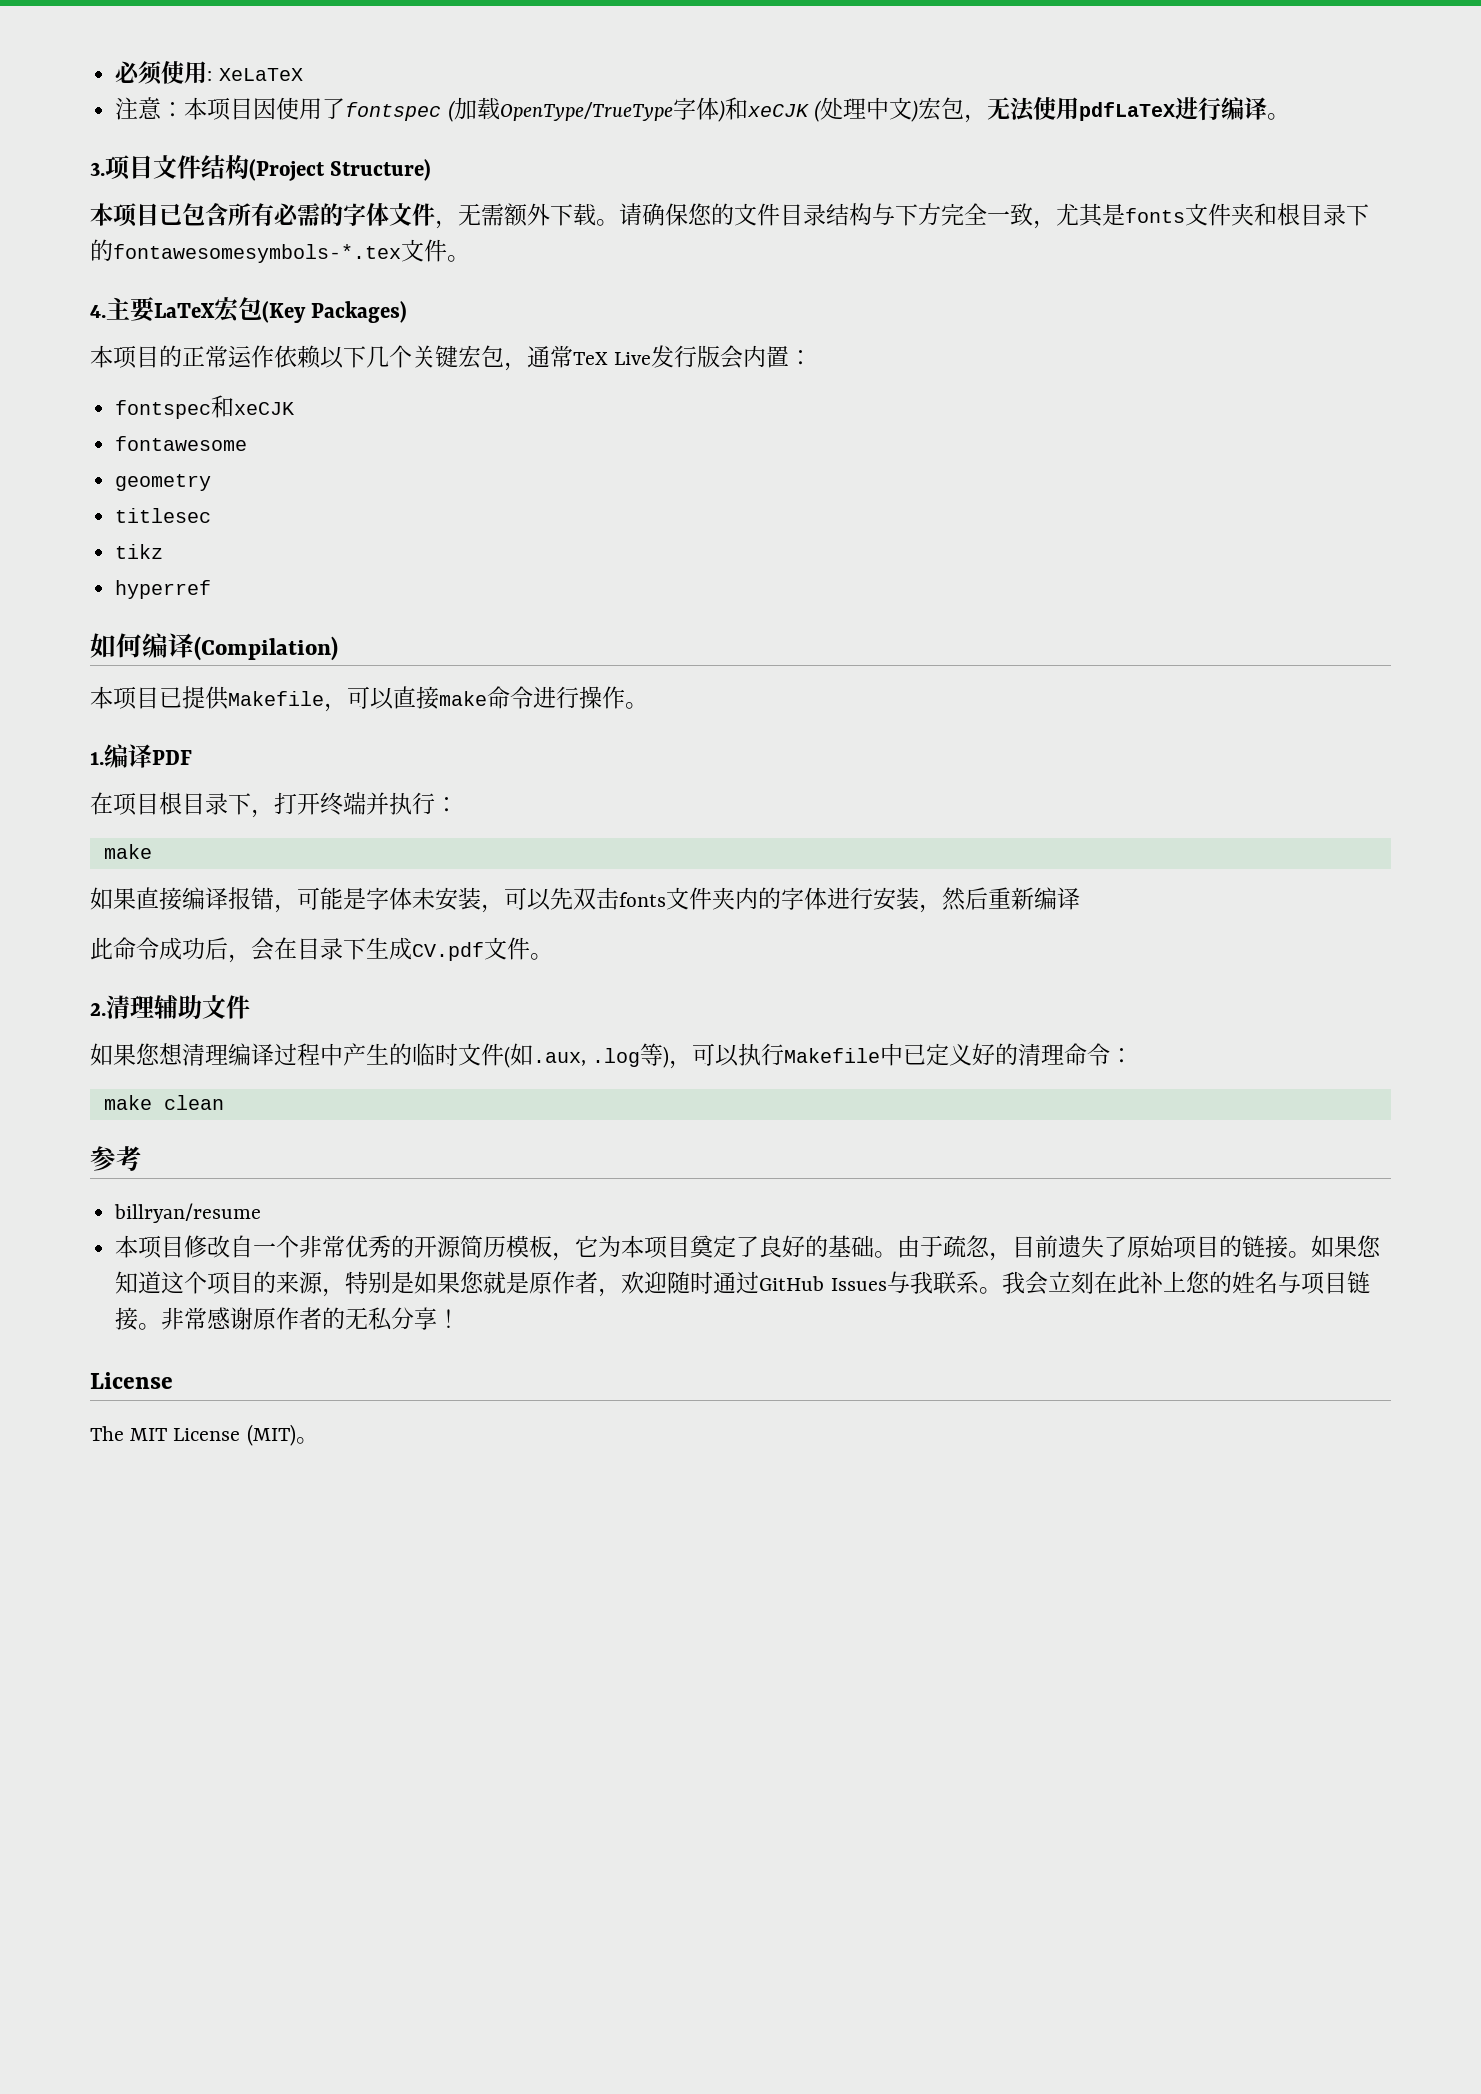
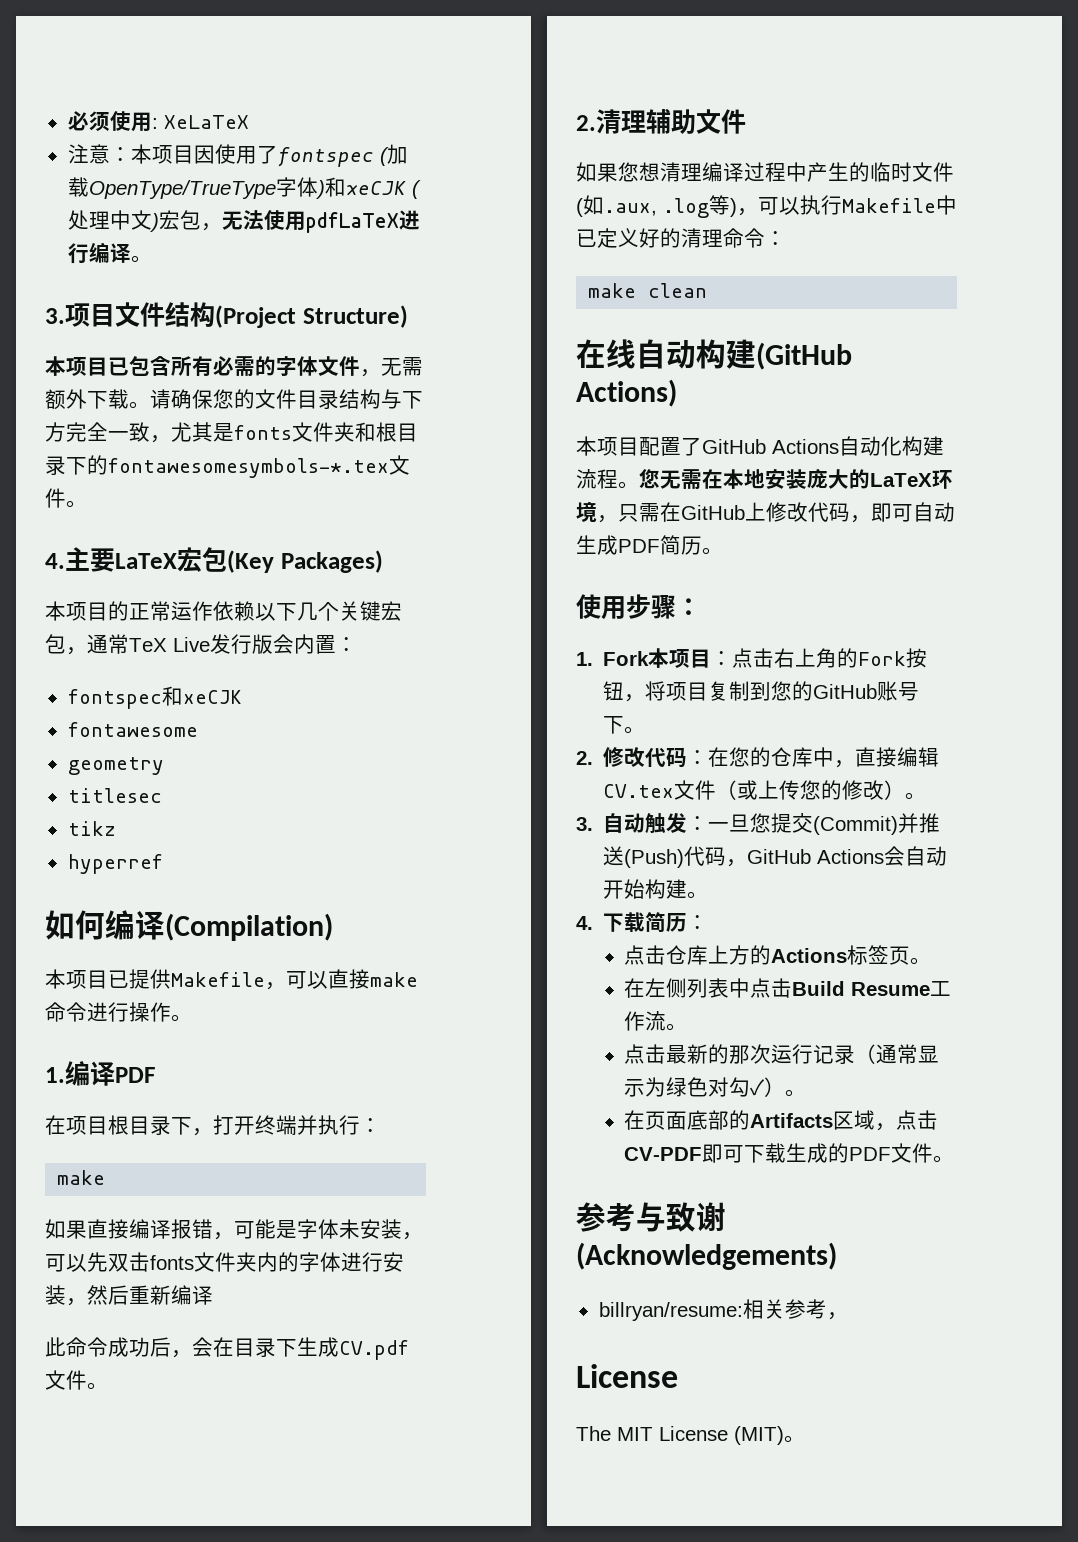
- 参考
- billryan/resume
- 本项目修改自一个非常优秀的开源简历模板，它为本项目奠定了良好的基础。由于疏忽，目前遗失了原始项目的链接。如果您知道这个项目的来源，特别是如果您就是原作者，欢迎随时通过GitHub Issues与我联系。我会立刻在此补上您的姓名与项目链接。非常感谢原作者的无私分享！
+ 在线自动构建(GitHub Actions)
+ 本项目配置了GitHub Actions自动化构建流程。您无需在本地安装庞大的LaTeX环境，只需在GitHub上修改代码，即可自动生成PDF简历。
+ 使用步骤：
+ 1. Fork本项目：点击右上角的Fork按钮，将项目复制到您的GitHub账号下。
+ 2.修改代码：在您的仓库中，直接编辑CV.tex文件（或上传您的修改）。
+ 3.自动触发：一旦您提交(Commit)并推送(Push)代码，GitHub Actions会自动开始构建。
+ 4.下载简历：
+ 点击仓库上方的Actions标签页。
+ 在左侧列表中点击Build Resume工作流。
+ 点击最新的那次运行记录（通常显示为绿色对勾✓）。
+ 在页面底部的Artifacts区域，点击CV-PDF即可下载生成的PDF文件。
+ 参考与致谢(Acknowledgements)
+ billryan/resume:相关参考，

